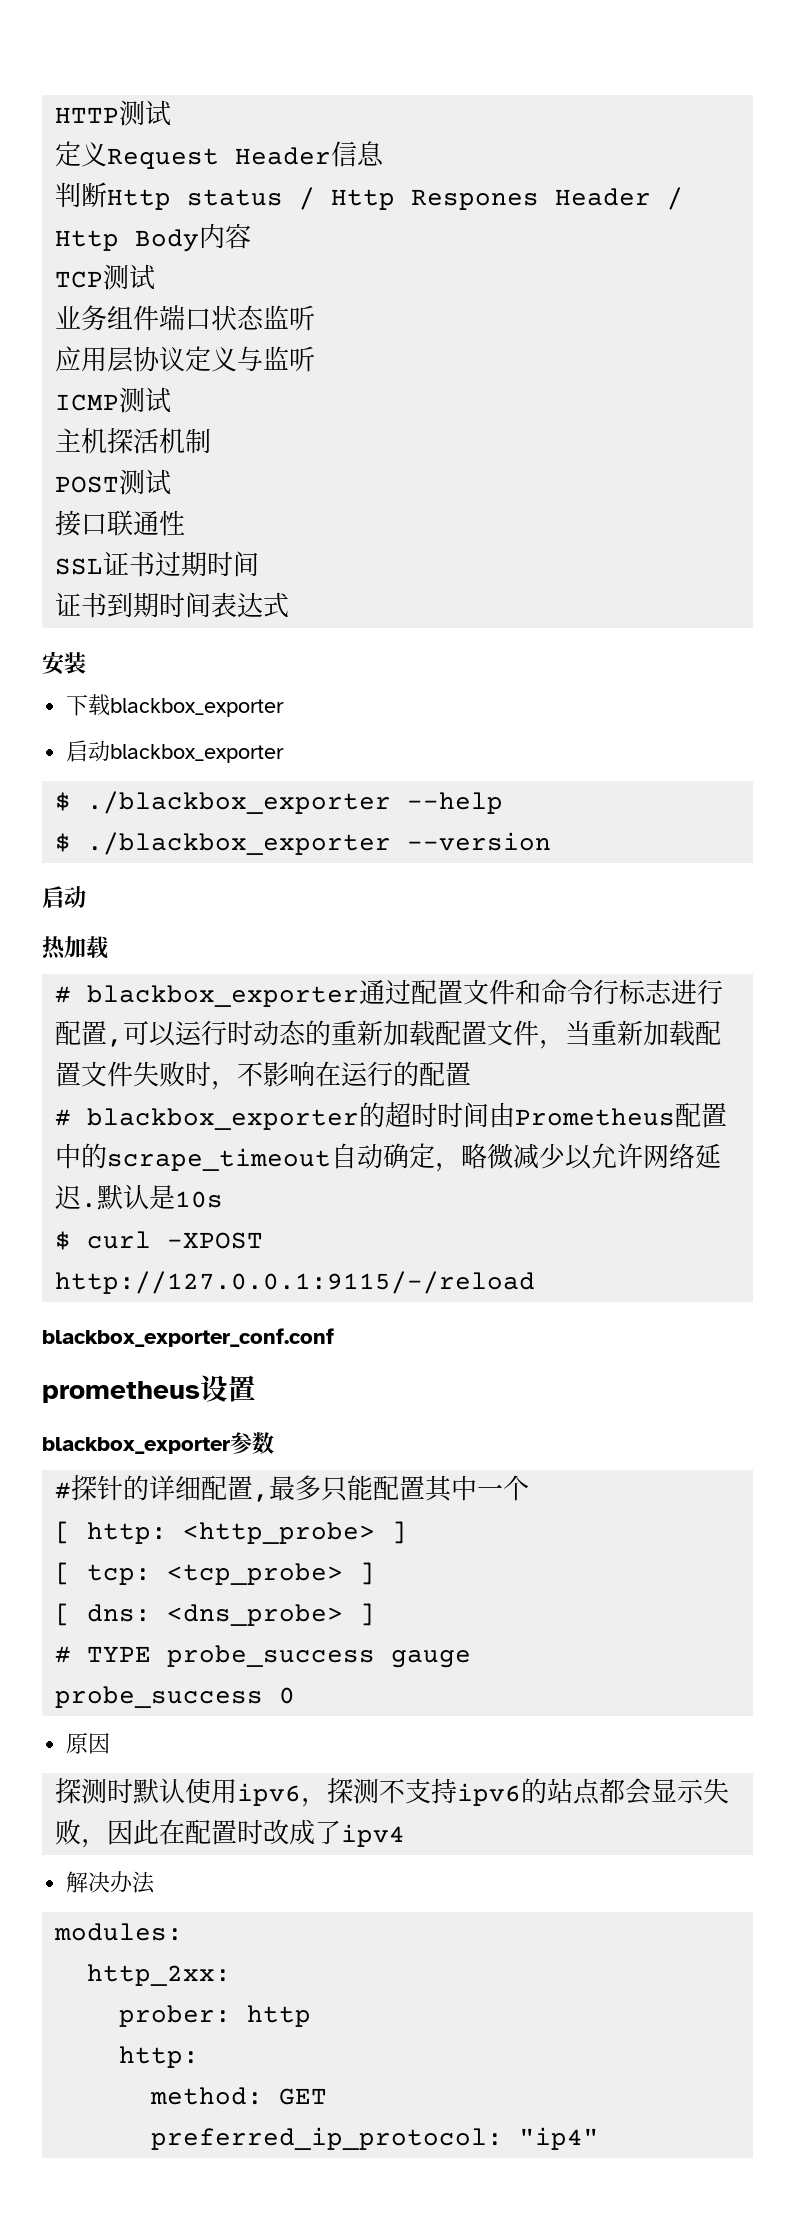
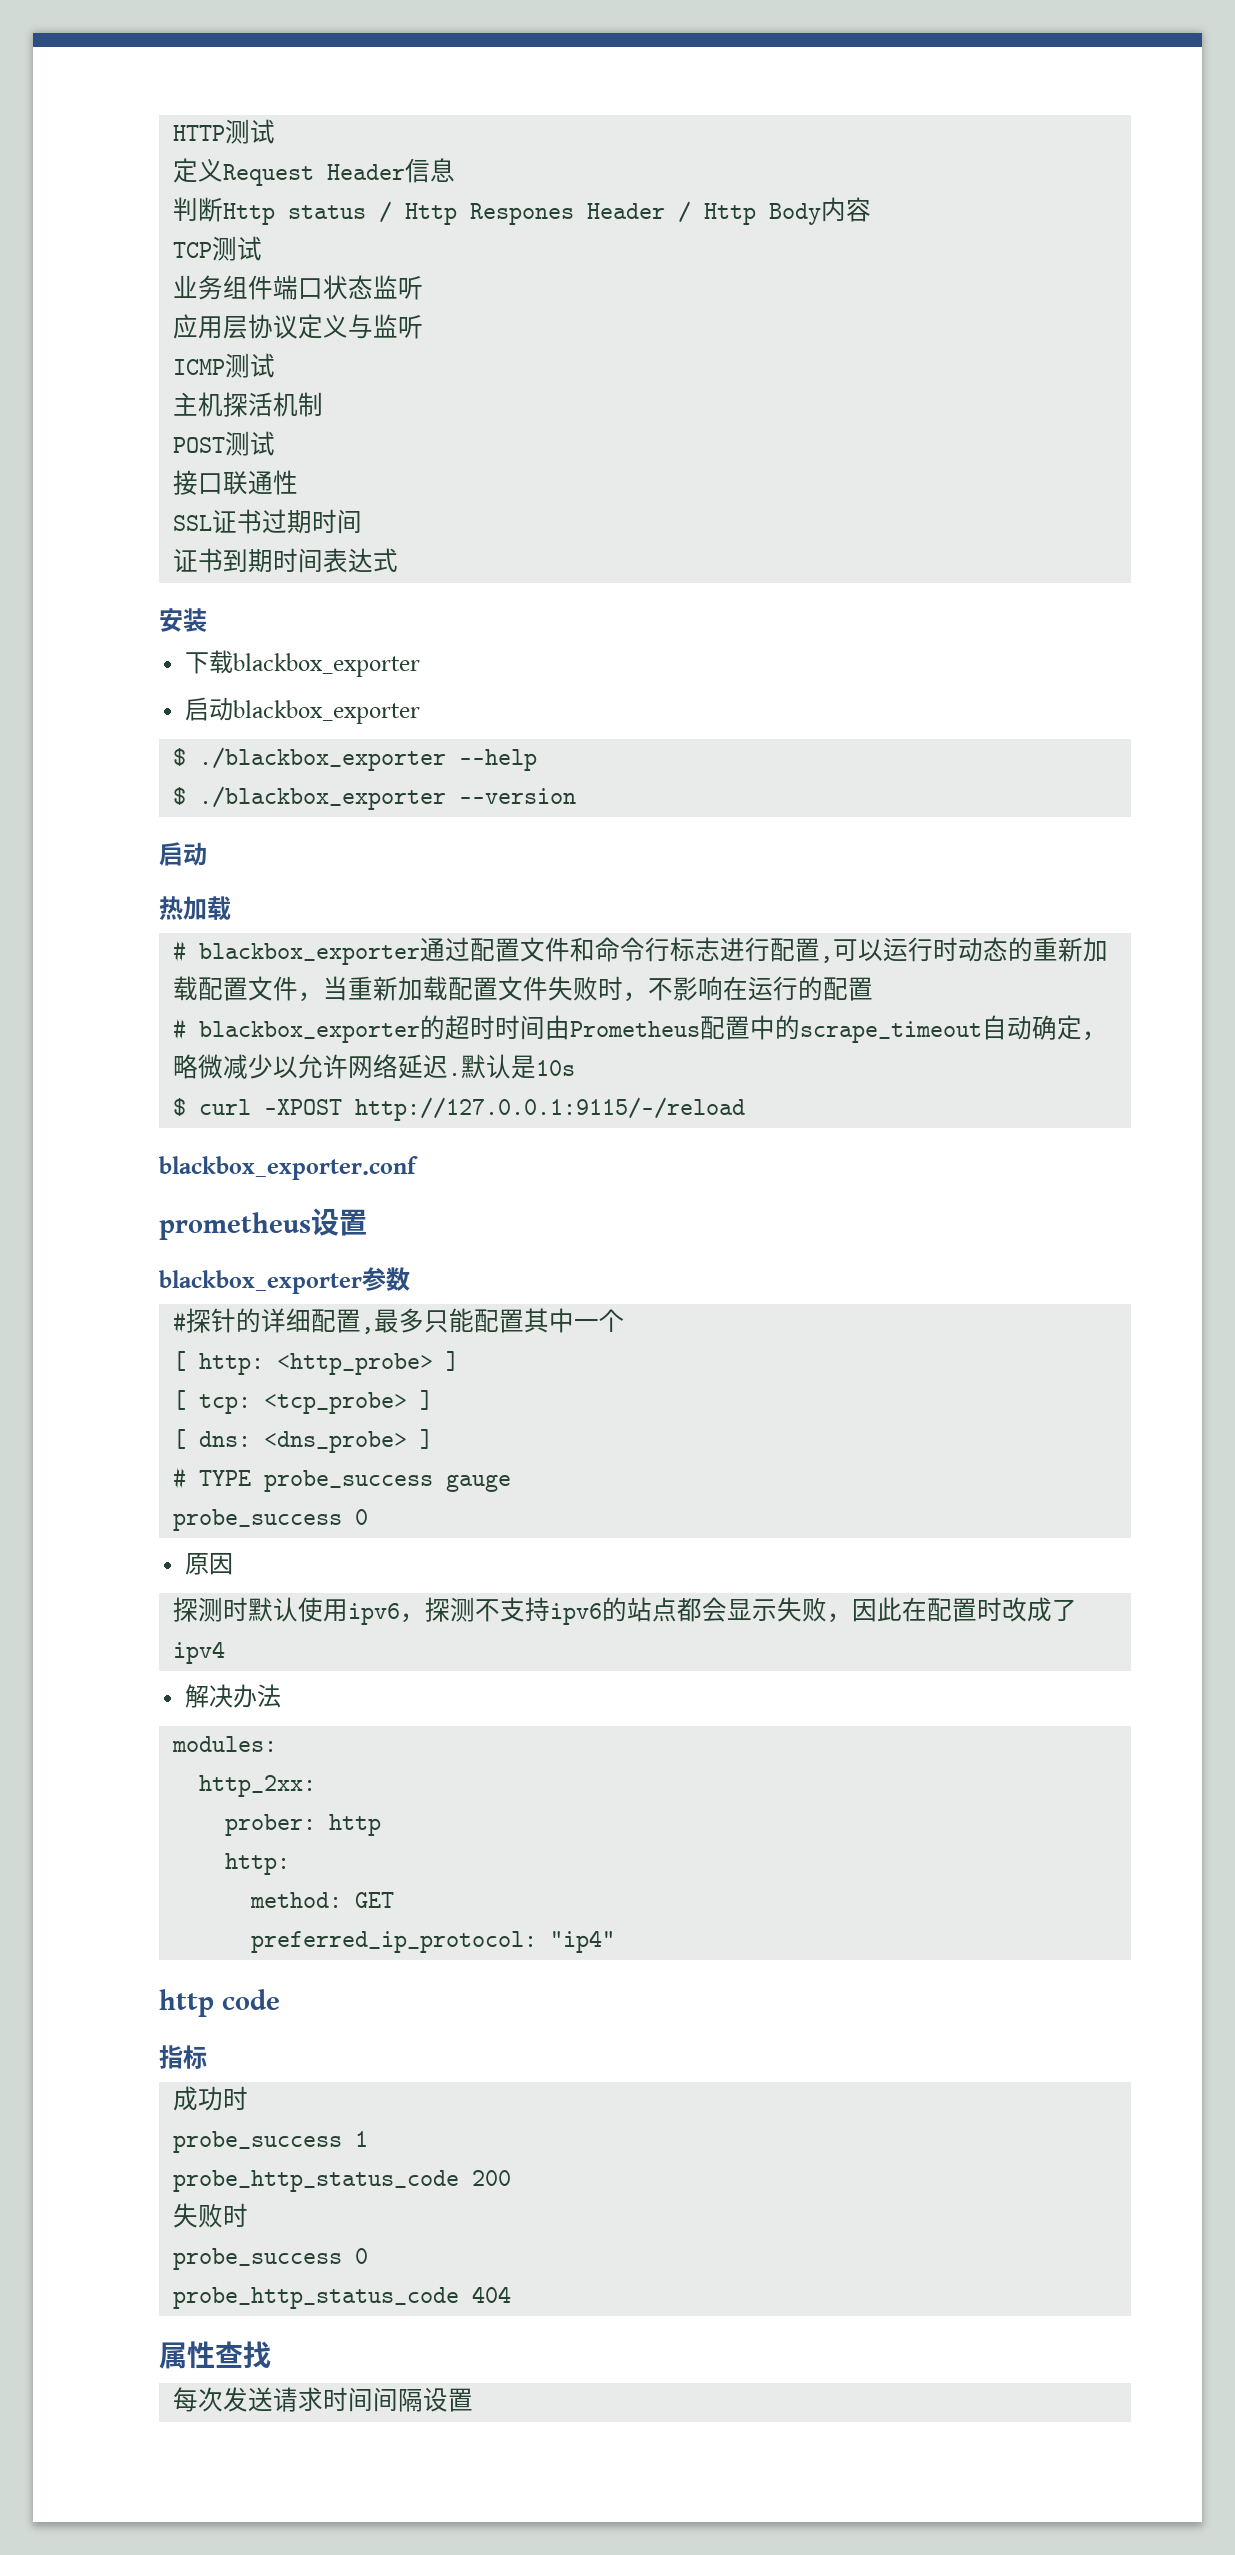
- blackbox_exporter_conf.conf
+ blackbox_exporter.conf
+ http code
+ 指标
+ 成功时
+ probe_success 1
+ probe_http_status_code 200
+ 失败时
+ probe_success 0
+ probe_http_status_code 404
+ 属性查找
+ 每次发送请求时间间隔设置

